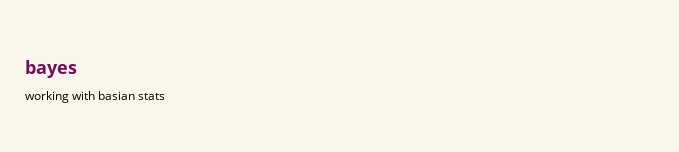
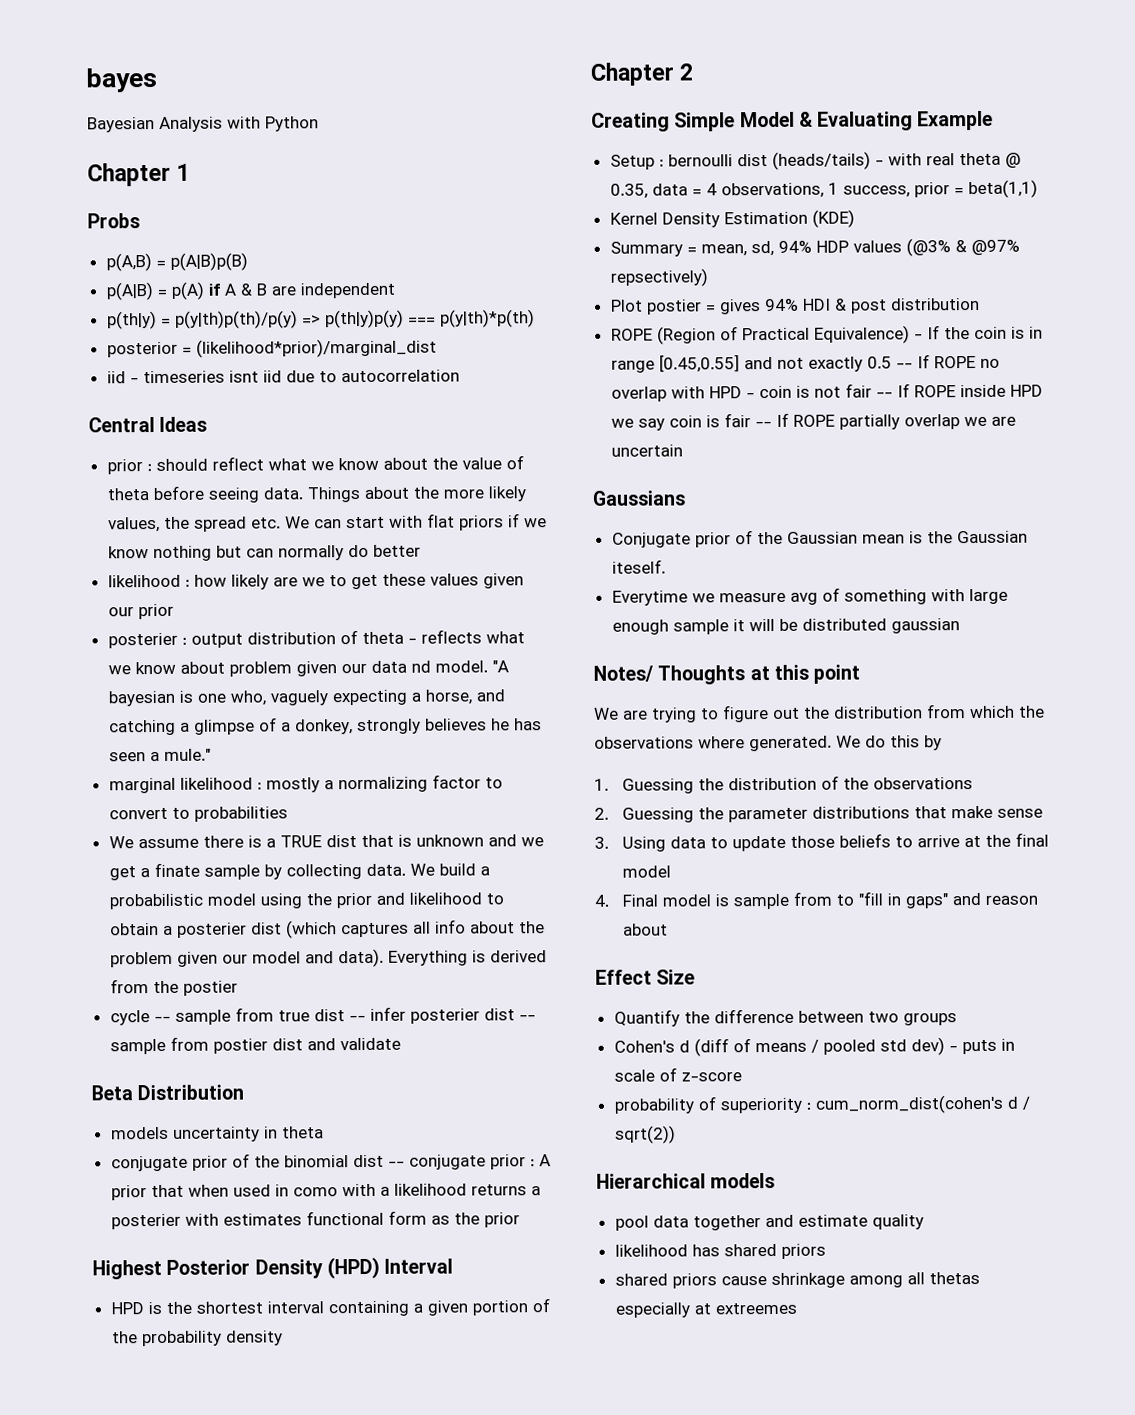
- working with basian stats
+ Bayesian Analysis with Python
+ Chapter 1
+ Probs
+ p(A,B) = p(A|B)p(B)
+ p(A|B) = p(A) if A & B are independent
+ p(th|y) = p(y|th)p(th)/p(y) => p(th|y)p(y) === p(y|th)*p(th)
+ posterior = (likelihood*prior)/marginal_dist
+ iid - timeseries isnt iid due to autocorrelation
+ Central Ideas
+ prior : should reflect what we know about the value of theta before seeing data. Things about the more likely values, the spread etc. We can start with flat priors if we know nothing but can normally do better
+ likelihood : how likely are we to get these values given our prior
+ posterier : output distribution of theta - reflects what we know about problem given our data nd model. "A bayesian is one who, vaguely expecting a horse, and catching a glimpse of a donkey, strongly believes he has seen a mule."
+ marginal likelihood : mostly a normalizing factor to convert to probabilities
+ We assume there is a TRUE dist that is unknown and we get a finate sample by collecting data. We build a probabilistic model using the prior and likelihood to obtain a posterier dist (which captures all info about the problem given our model and data). Everything is derived from the postier
+ cycle -- sample from true dist -- infer posterier dist -- sample from postier dist and validate
+ Beta Distribution
+ models uncertainty in theta
+ conjugate prior of the binomial dist -- conjugate prior : A prior that when used in como with a likelihood returns a posterier with estimates functional form as the prior
+ Highest Posterior Density (HPD) Interval
+ HPD is the shortest interval containing a given portion of the probability density
+ Chapter 2
+ Creating Simple Model & Evaluating Example
+ Setup : bernoulli dist (heads/tails) - with real theta @ 0.35, data = 4 observations, 1 success, prior = beta(1,1)
+ Kernel Density Estimation (KDE)
+ Summary = mean, sd, 94% HDP values (@3% & @97% repsectively)
+ Plot postier = gives 94% HDI & post distribution
+ ROPE (Region of Practical Equivalence) - If the coin is in range [0.45,0.55] and not exactly 0.5 -- If ROPE no overlap with HPD - coin is not fair -- If ROPE inside HPD we say coin is fair -- If ROPE partially overlap we are uncertain
+ Gaussians
+ Conjugate prior of the Gaussian mean is the Gaussian iteself.
+ Everytime we measure avg of something with large enough sample it will be distributed gaussian
+ Notes/ Thoughts at this point
+ We are trying to figure out the distribution from which the observations where generated. We do this by
+ 1. Guessing the distribution of the observations
+ 2. Guessing the parameter distributions that make sense
+ 3. Using data to update those beliefs to arrive at the final model
+ 4. Final model is sample from to "fill in gaps" and reason about
+ Effect Size
+ Quantify the difference between two groups
+ Cohen's d (diff of means / pooled std dev) - puts in scale of z-score
+ probability of superiority : cum_norm_dist(cohen's d / sqrt(2))
+ Hierarchical models
+ pool data together and estimate quality
+ likelihood has shared priors
+ shared priors cause shrinkage among all thetas especially at extreemes

